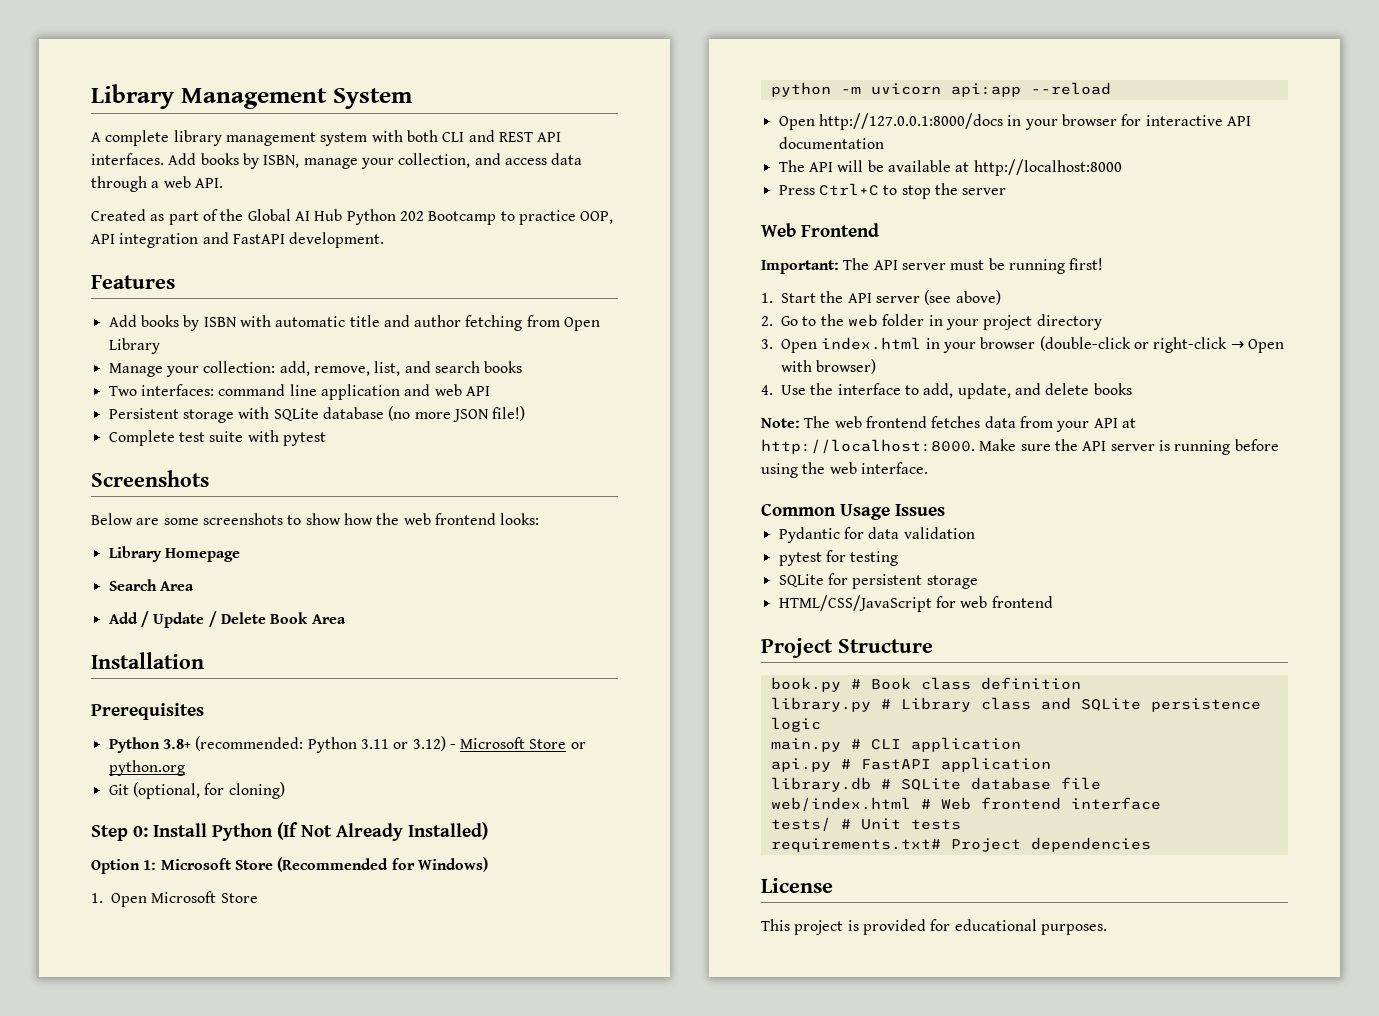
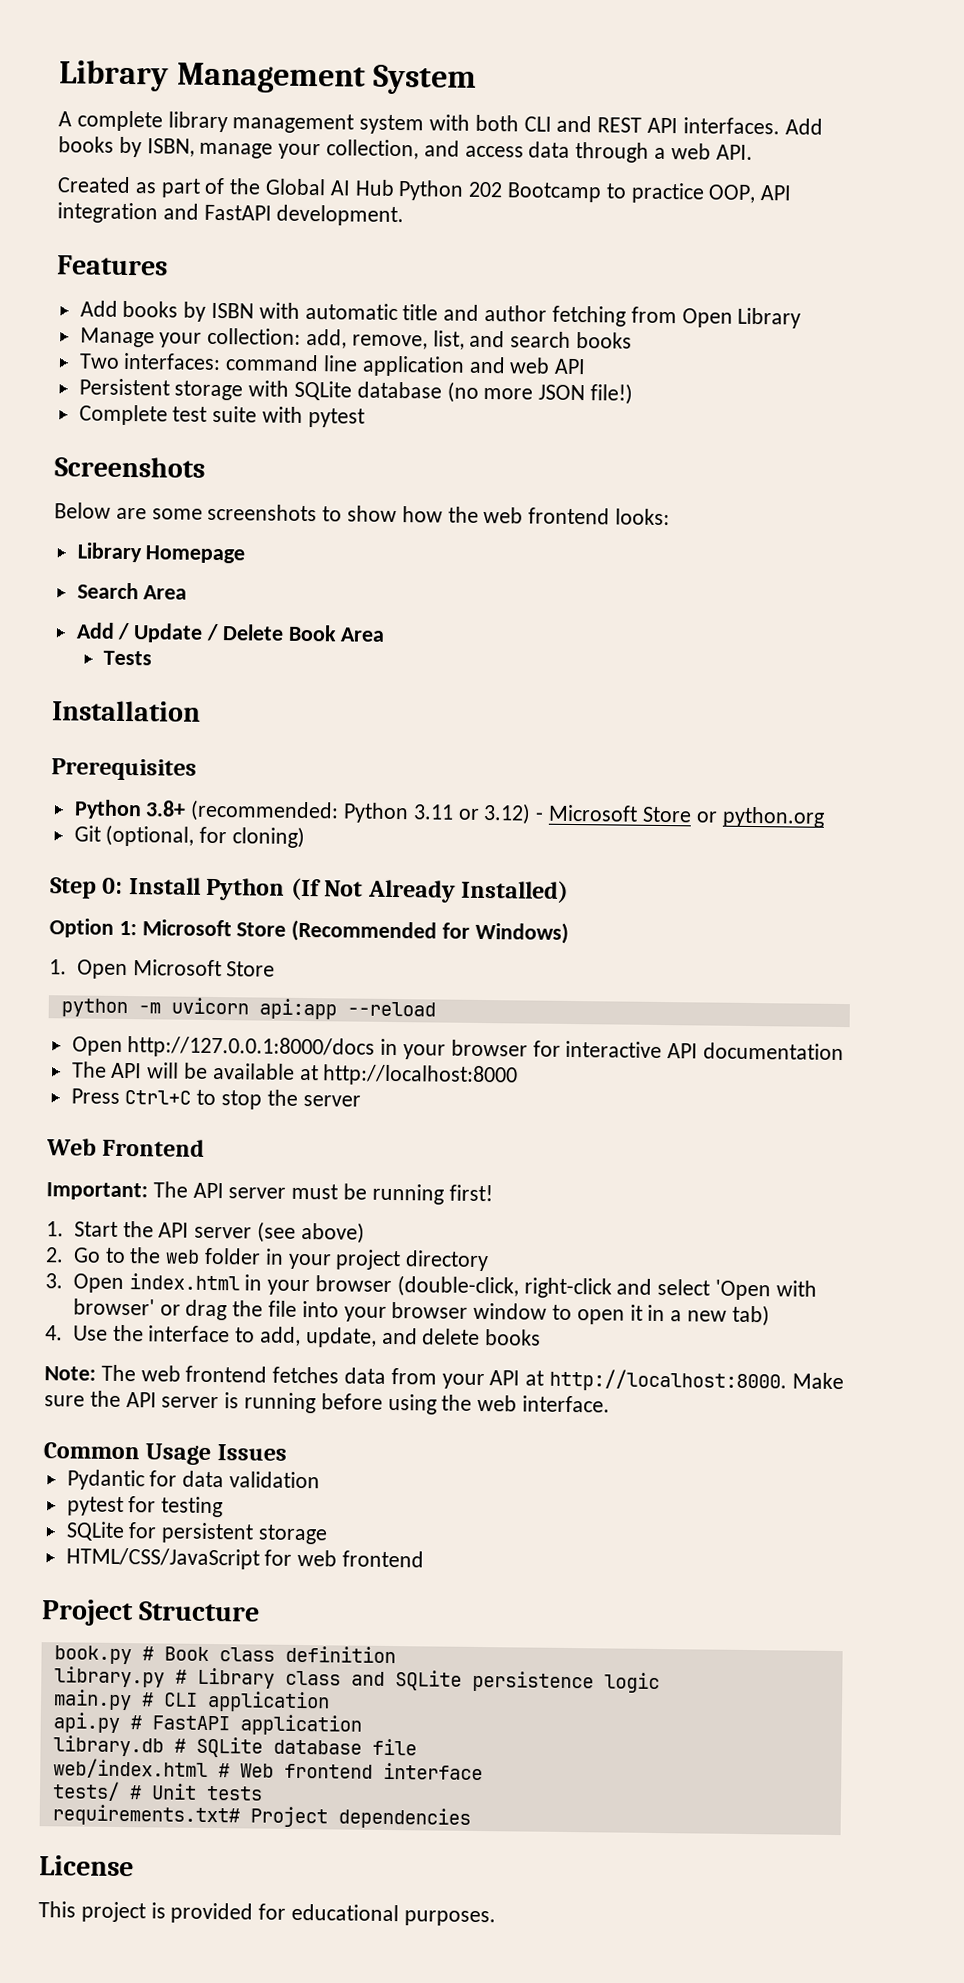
+ Tests
- 3. Open index.html in your browser (double-click or right-click → Open with browser)
+ 3. Open index.html in your browser (double-click, right-click and select 'Open with browser' or drag the file into your browser window to open it in a new tab)

